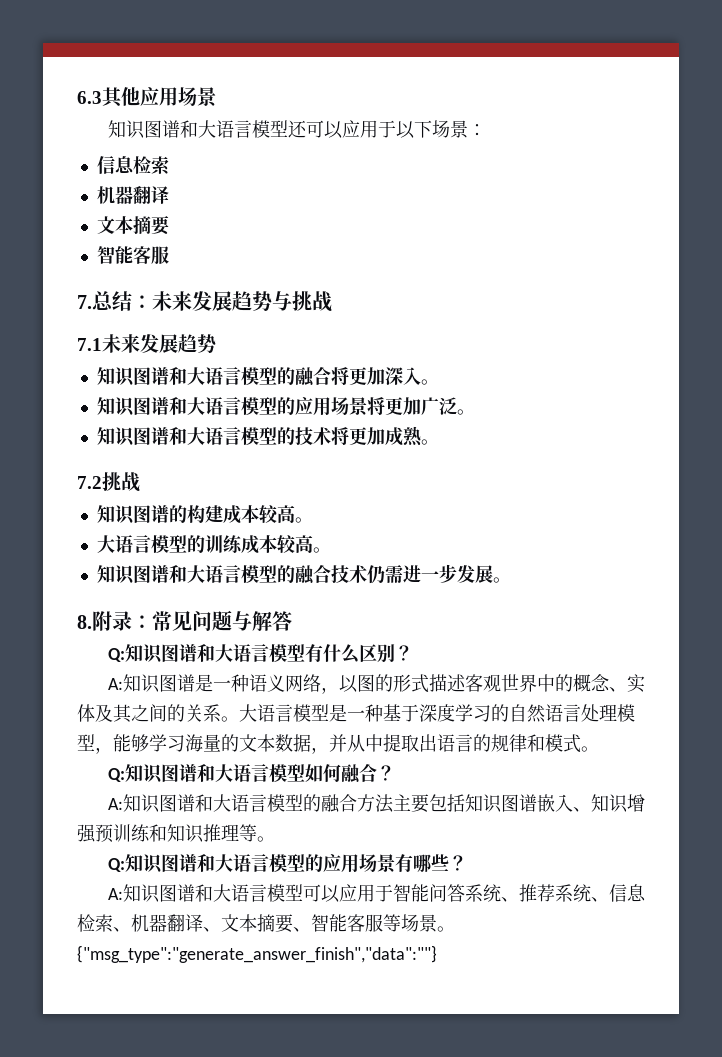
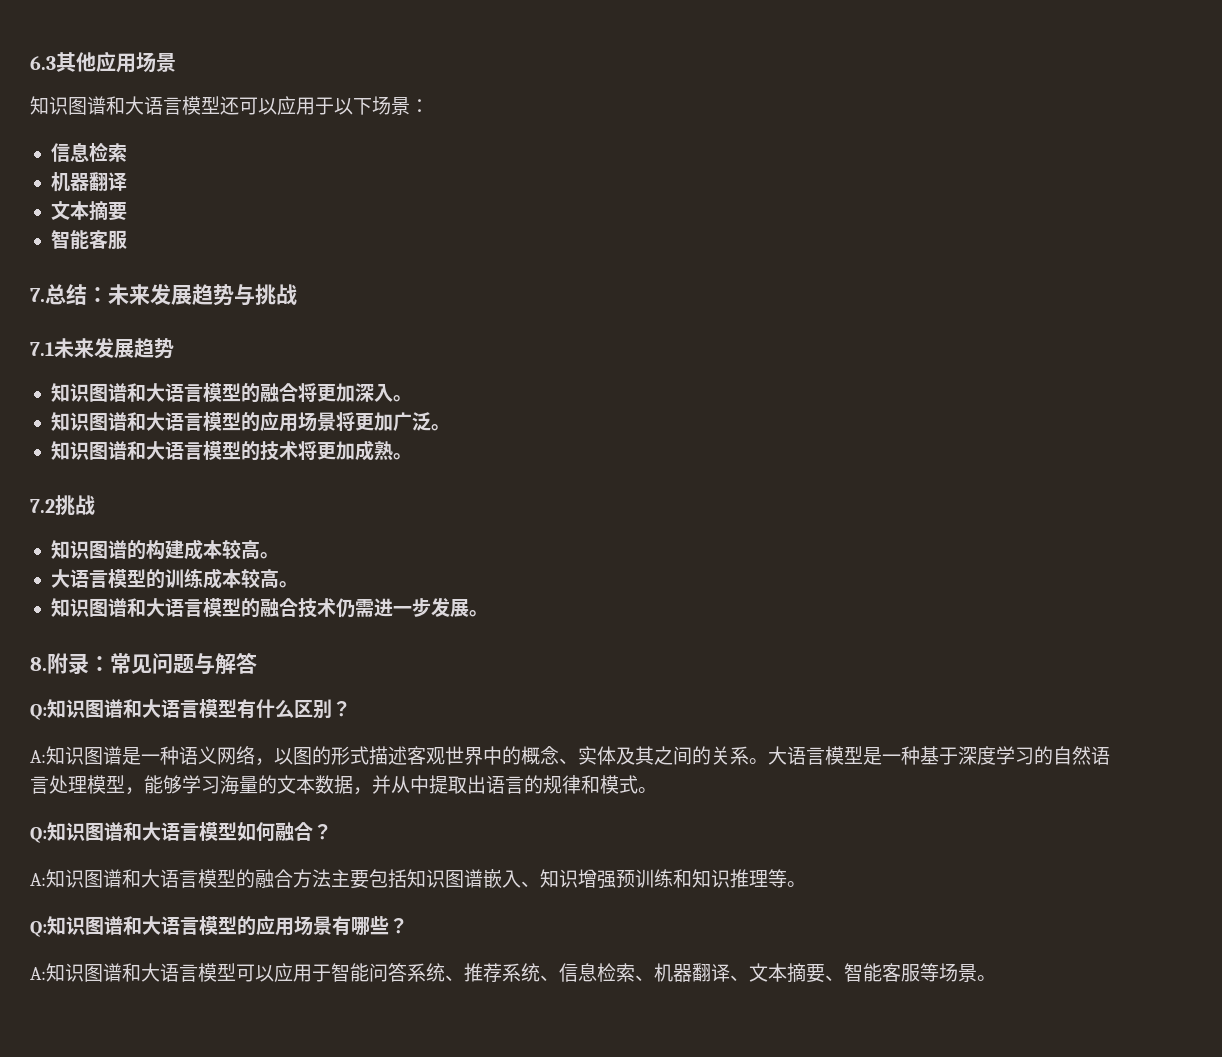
- {"msg_type":"generate_answer_finish","data":""}

